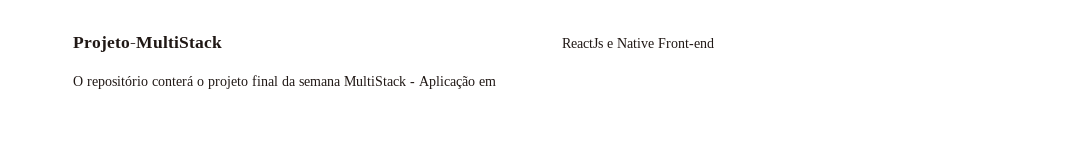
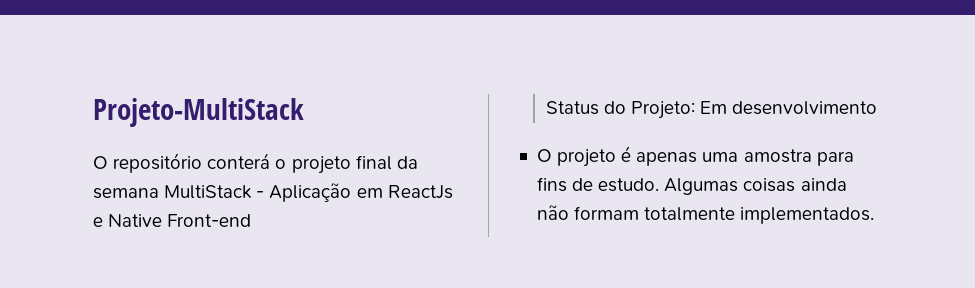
+ Status do Projeto: Em desenvolvimento
+ O projeto é apenas uma amostra para fins de estudo. Algumas coisas ainda não formam totalmente implementados.

